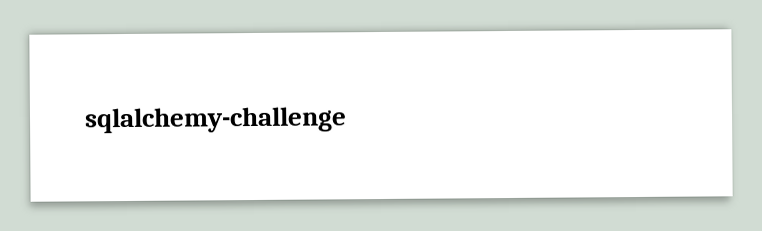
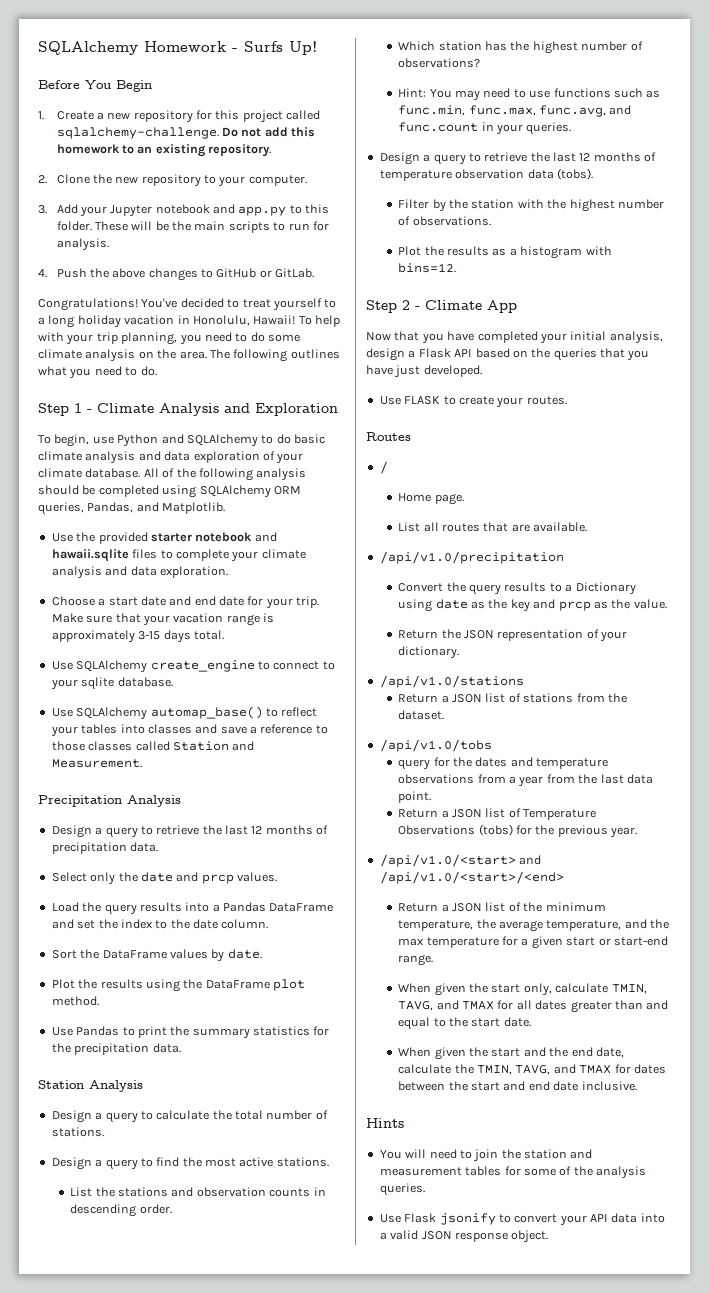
- sqlalchemy-challenge
+ SQLAlchemy Homework - Surfs Up!
+ Before You Begin
+ 1. Create a new repository for this project called sqlalchemy-challenge. Do not add this homework to an existing repository.
+ 2. Clone the new repository to your computer.
+ 3. Add your Jupyter notebook and app.py to this folder. These will be the main scripts to run for analysis.
+ 4. Push the above changes to GitHub or GitLab.
+ Congratulations! You've decided to treat yourself to a long holiday vacation in Honolulu, Hawaii! To help with your trip planning, you need to do some climate analysis on the area. The following outlines what you need to do.
+ Step 1 - Climate Analysis and Exploration
+ To begin, use Python and SQLAlchemy to do basic climate analysis and data exploration of your climate database. All of the following analysis should be completed using SQLAlchemy ORM queries, Pandas, and Matplotlib.
+ Use the provided starter notebook and hawaii.sqlite files to complete your climate analysis and data exploration.
+ Choose a start date and end date for your trip. Make sure that your vacation range is approximately 3-15 days total.
+ Use SQLAlchemy create_engine to connect to your sqlite database.
+ Use SQLAlchemy automap_base() to reflect your tables into classes and save a reference to those classes called Station and Measurement.
+ Precipitation Analysis
+ Design a query to retrieve the last 12 months of precipitation data.
+ Select only the date and prcp values.
+ Load the query results into a Pandas DataFrame and set the index to the date column.
+ Sort the DataFrame values by date.
+ Plot the results using the DataFrame plot method.
+ Use Pandas to print the summary statistics for the precipitation data.
+ Station Analysis
+ Design a query to calculate the total number of stations.
+ Design a query to find the most active stations.
+ List the stations and observation counts in descending order.
+ Which station has the highest number of observations?
+ Hint: You may need to use functions such as func.min, func.max, func.avg, and func.count in your queries.
+ Design a query to retrieve the last 12 months of temperature observation data (tobs).
+ Filter by the station with the highest number of observations.
+ Plot the results as a histogram with bins=12.
+ Step 2 - Climate App
+ Now that you have completed your initial analysis, design a Flask API based on the queries that you have just developed.
+ Use FLASK to create your routes.
+ Routes
+ /
+ Home page.
+ List all routes that are available.
+ /api/v1.0/precipitation
+ Convert the query results to a Dictionary using date as the key and prcp as the value.
+ Return the JSON representation of your dictionary.
+ /api/v1.0/stations
+ Return a JSON list of stations from the dataset.
+ /api/v1.0/tobs
+ query for the dates and temperature observations from a year from the last data point.
+ Return a JSON list of Temperature Observations (tobs) for the previous year.
+ /api/v1.0/<start> and /api/v1.0/<start>/<end>
+ Return a JSON list of the minimum temperature, the average temperature, and the max temperature for a given start or start-end range.
+ When given the start only, calculate TMIN, TAVG, and TMAX for all dates greater than and equal to the start date.
+ When given the start and the end date, calculate the TMIN, TAVG, and TMAX for dates between the start and end date inclusive.
+ Hints
+ You will need to join the station and measurement tables for some of the analysis queries.
+ Use Flask jsonify to convert your API data into a valid JSON response object.

